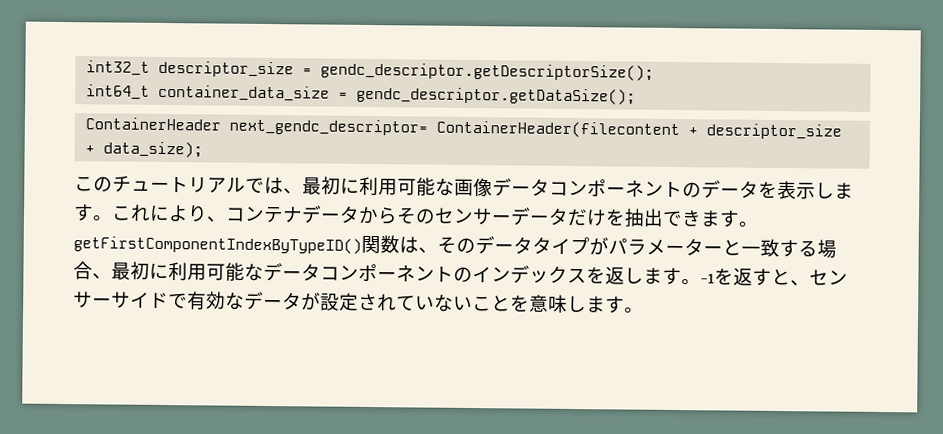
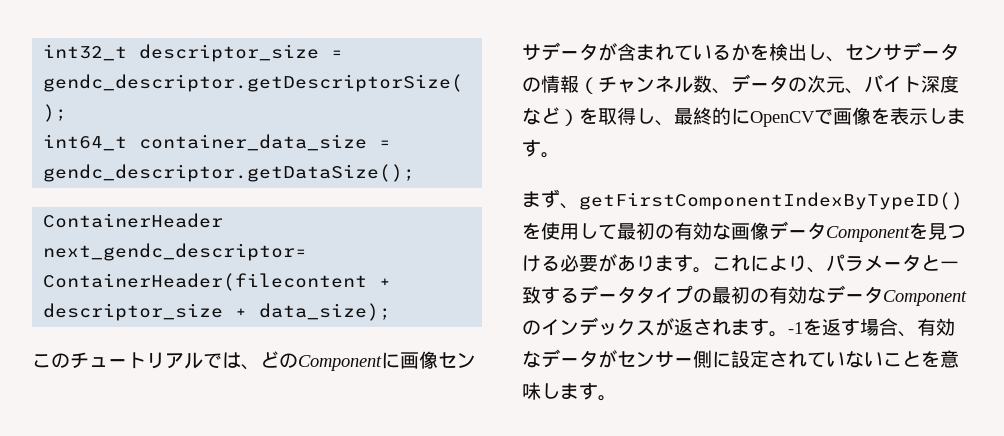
- このチュートリアルでは、最初に利用可能な画像データコンポーネントのデータを表示します。
+ このチュートリアルでは、どのComponentに画像センサデータが含まれているかを検出し、センサデータの情報（チャンネル数、データの次元、バイト深度など）を取得し、最終的にOpenCVで画像を表示します。
+ まず、getFirstComponentIndexByTypeID()を使用して最初の有効な画像データComponentを見つける必要があります。
- これにより、コンテナデータからそのセンサーデータだけを抽出できます。getFirstComponentIndexByTypeID()関数は、そのデータタイプがパラメーターと一致する場合、最初に利用可能なデータコンポーネントのインデックスを返します。
+ これにより、パラメータと一致するデータタイプの最初の有効なデータComponentのインデックスが返されます。
- -1を返すと、センサーサイドで有効なデータが設定されていないことを意味します。
+ -1を返す場合、有効なデータがセンサー側に設定されていないことを意味します。

